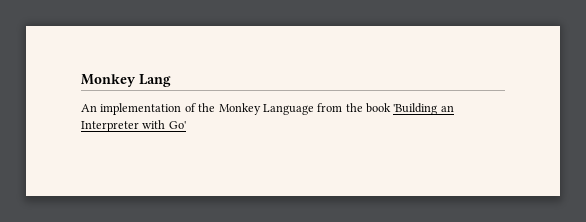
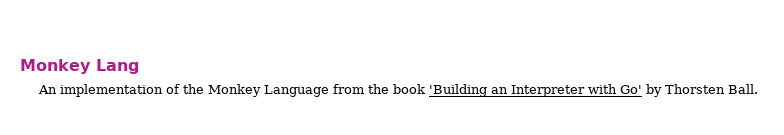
- An implementation of the Monkey Language from the book 'Building an Interpreter with Go'
+ An implementation of the Monkey Language from the book 'Building an Interpreter with Go' by Thorsten Ball.

